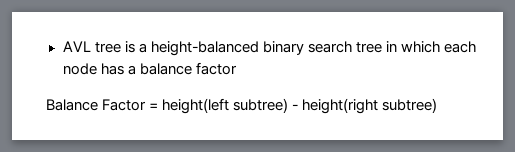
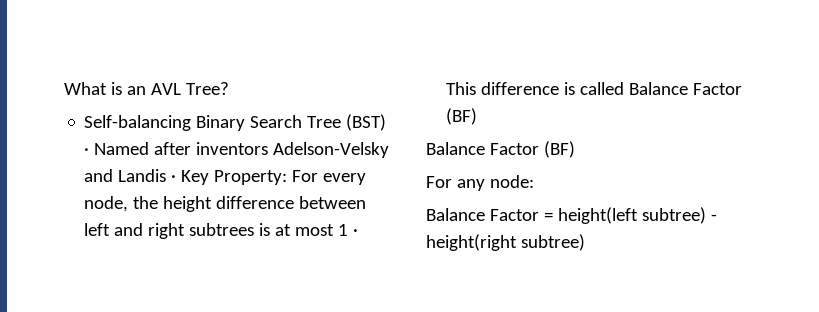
- AVL tree is a height-balanced binary search tree in which each node has a balance factor
+ What is an AVL Tree?
+ Self-balancing Binary Search Tree (BST) · Named after inventors Adelson-Velsky and Landis · Key Property: For every node, the height difference between left and right subtrees is at most 1 · This difference is called Balance Factor (BF)
+ Balance Factor (BF)
+ For any node:

